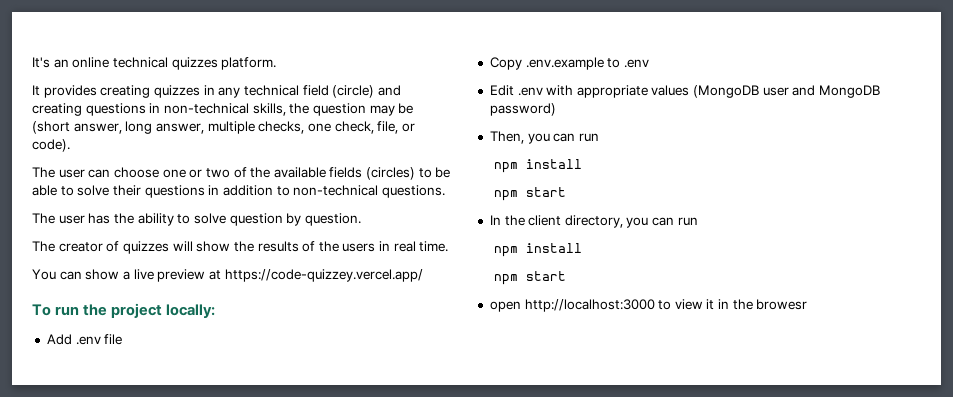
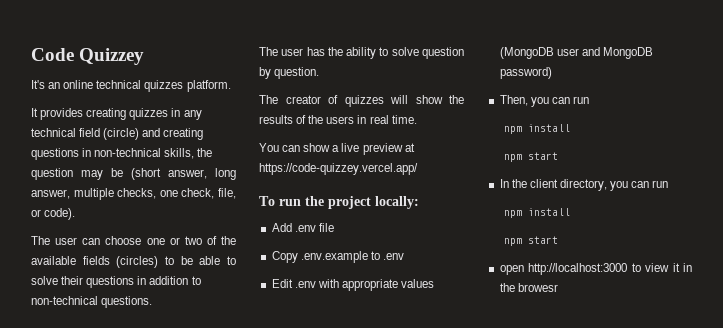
+ Code Quizzey

